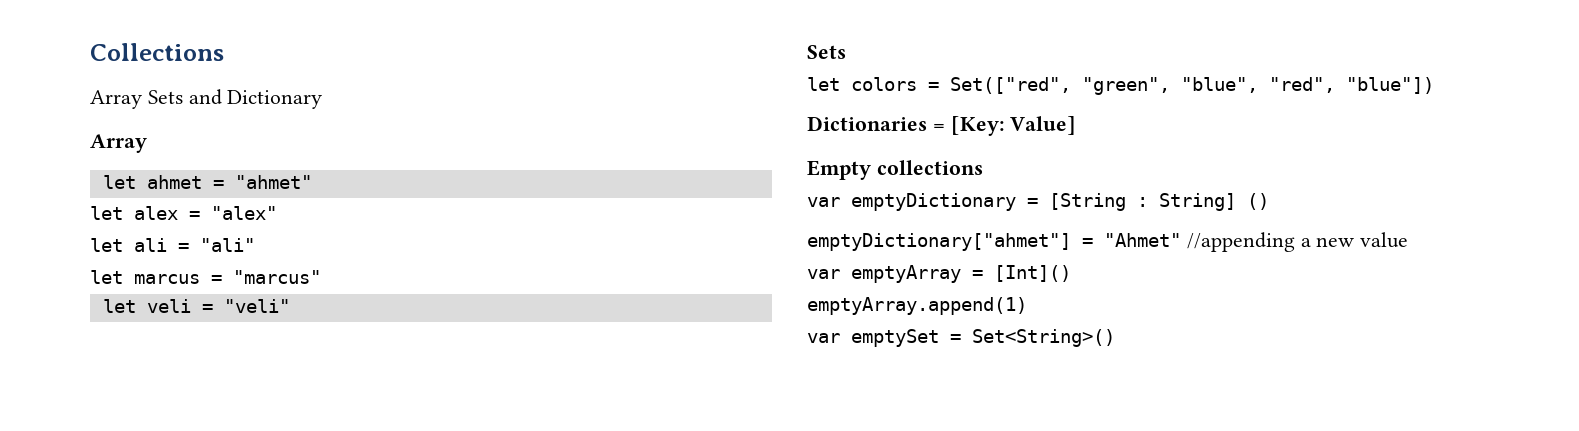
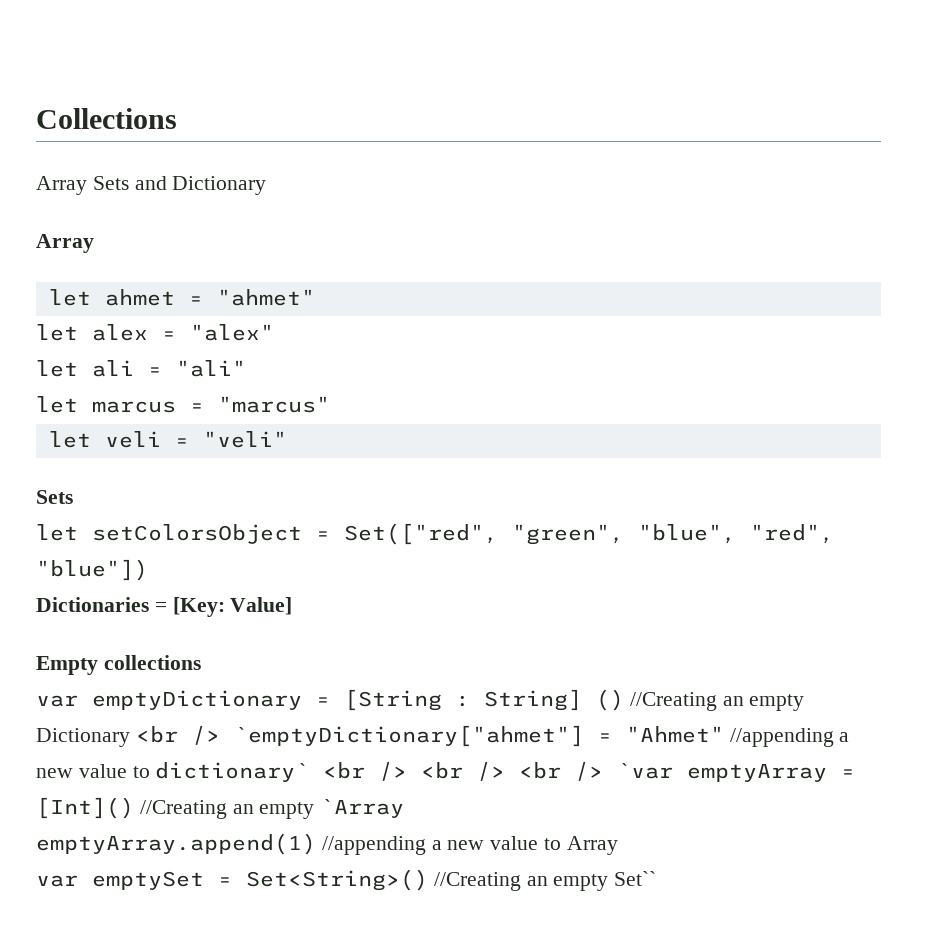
- let colors = Set(["red", "green", "blue", "red", "blue"])
+ let setColorsObject = Set(["red", "green", "blue", "red", "blue"])
- var emptyDictionary = [String : String] ()
- emptyDictionary["ahmet"] = "Ahmet" //appending a new value
- var emptyArray = [Int]()
- emptyArray.append(1)
+ var emptyDictionary = [String : String] () //Creating an empty Dictionary <br /> `emptyDictionary["ahmet"] = "Ahmet" //appending a new value to dictionary` <br /> <br /> <br /> `var emptyArray = [Int]() //Creating an empty `Array
+ emptyArray.append(1) //appending a new value to Array
- var emptySet = Set<String>()
+ var emptySet = Set<String>() //Creating an empty Set``

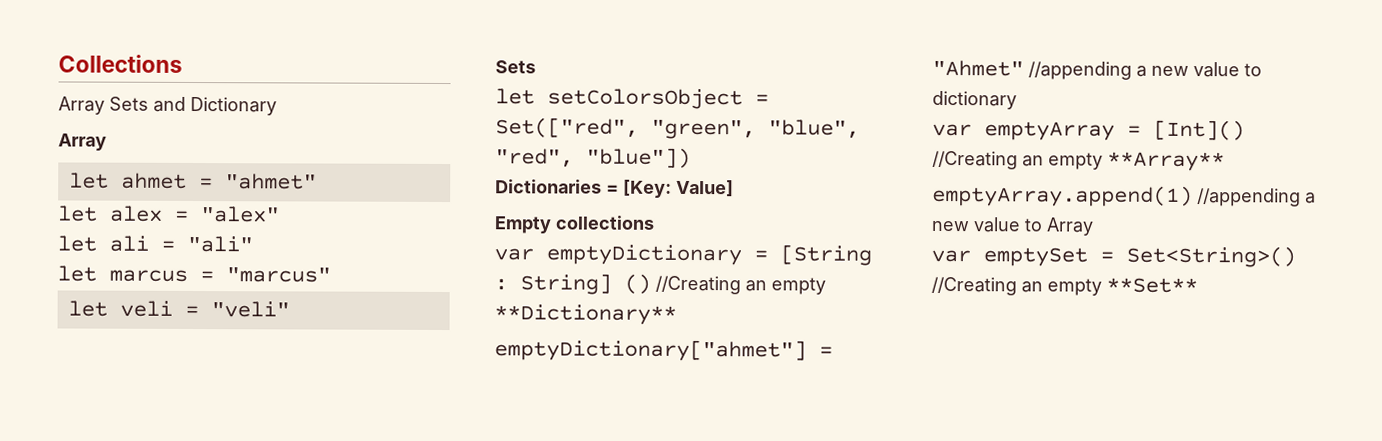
- var emptyDictionary = [String : String] () //Creating an empty Dictionary <br /> `emptyDictionary["ahmet"] = "Ahmet" //appending a new value to dictionary` <br /> <br /> <br /> `var emptyArray = [Int]() //Creating an empty `Array
+ var emptyDictionary = [String : String] () //Creating an empty **Dictionary**
+ emptyDictionary["ahmet"] = "Ahmet" //appending a new value to dictionary
+ var emptyArray = [Int]() //Creating an empty **Array**
- var emptySet = Set<String>() //Creating an empty Set``
+ var emptySet = Set<String>() //Creating an empty **Set**

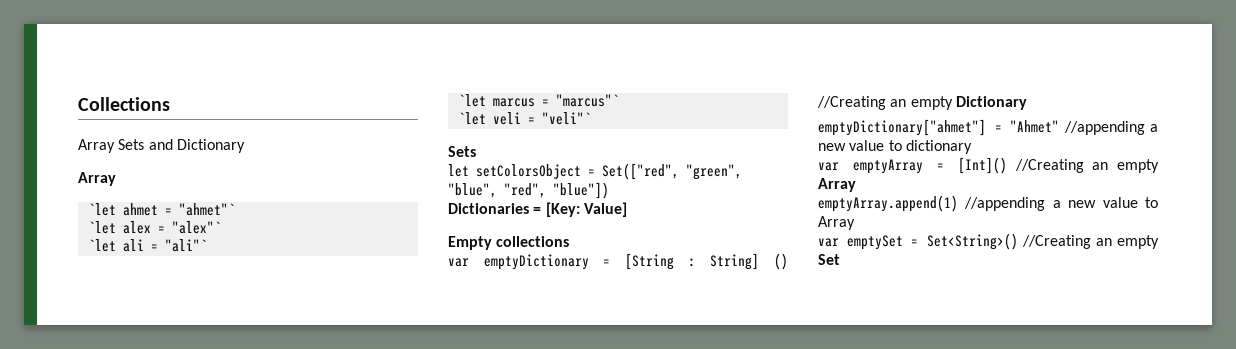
- let ahmet = "ahmet"
- let alex = "alex"
- let ali = "ali"
- let marcus = "marcus"
- let veli = "veli"
+ `let ahmet = "ahmet"`
+ `let alex = "alex"`
+ `let ali = "ali"`
+ `let marcus = "marcus"`
+ `let veli = "veli"`
- var emptyDictionary = [String : String] () //Creating an empty **Dictionary**
+ var emptyDictionary = [String : String] () //Creating an empty Dictionary
- var emptyArray = [Int]() //Creating an empty **Array**
+ var emptyArray = [Int]() //Creating an empty Array
- var emptySet = Set<String>() //Creating an empty **Set**
+ var emptySet = Set<String>() //Creating an empty Set

